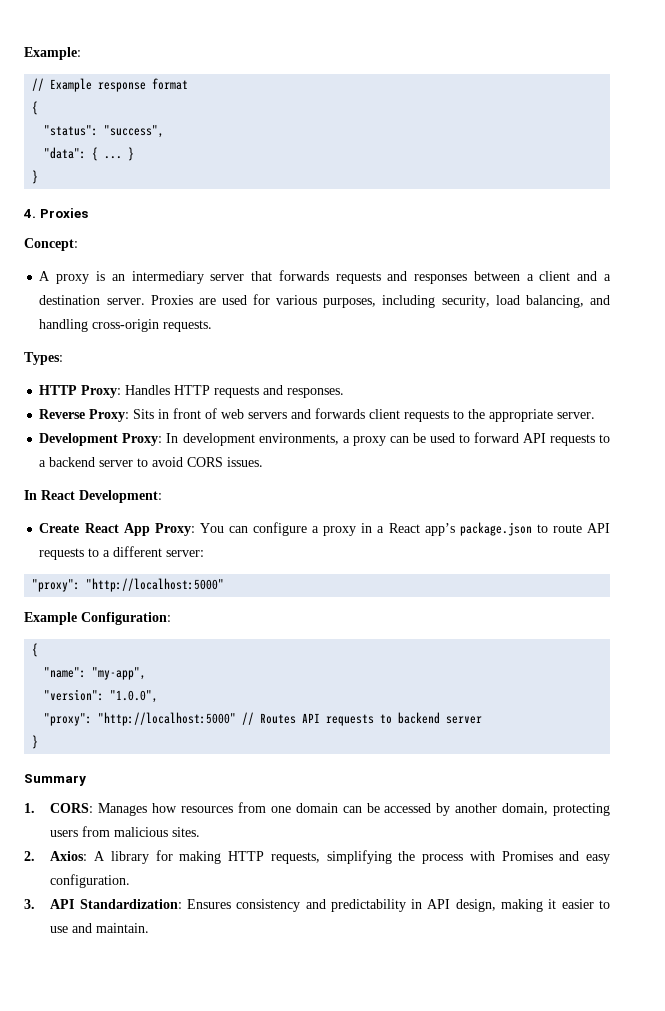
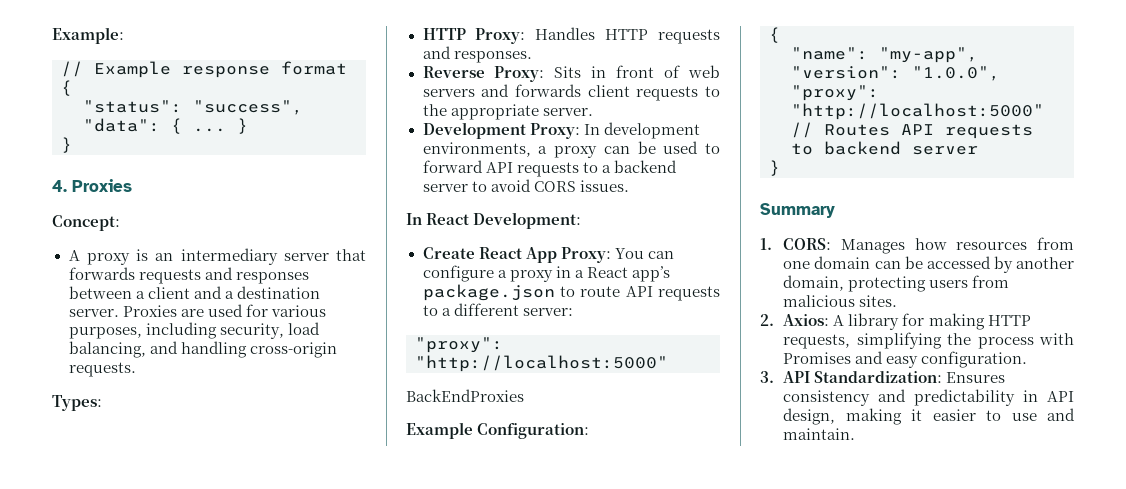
+ BackEndProxies

